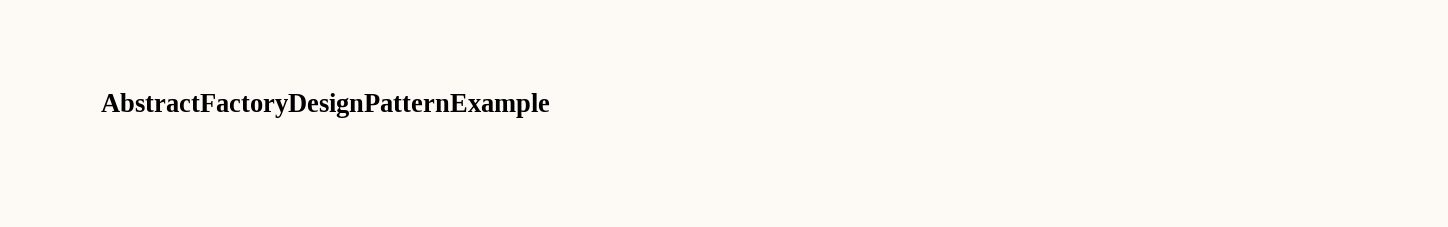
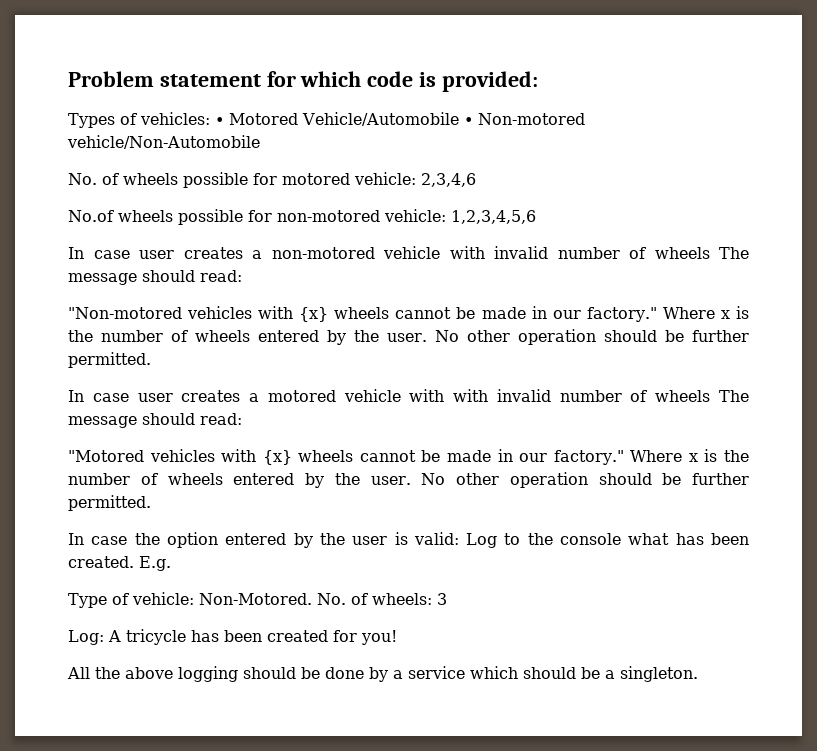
- AbstractFactoryDesignPatternExample
+ Problem statement for which code is provided:
+ Types of vehicles: • Motored Vehicle/Automobile • Non-motored vehicle/Non-Automobile
+ No. of wheels possible for motored vehicle: 2,3,4,6
+ No.of wheels possible for non-motored vehicle: 1,2,3,4,5,6
+ In case user creates a non-motored vehicle with invalid number of wheels The message should read:
+ "Non-motored vehicles with {x} wheels cannot be made in our factory." Where x is the number of wheels entered by the user. No other operation should be further permitted.
+ In case user creates a motored vehicle with with invalid number of wheels The message should read:
+ "Motored vehicles with {x} wheels cannot be made in our factory." Where x is the number of wheels entered by the user. No other operation should be further permitted.
+ In case the option entered by the user is valid: Log to the console what has been created. E.g.
+ Type of vehicle: Non-Motored. No. of wheels: 3
+ Log: A tricycle has been created for you!
+ All the above logging should be done by a service which should be a singleton.

